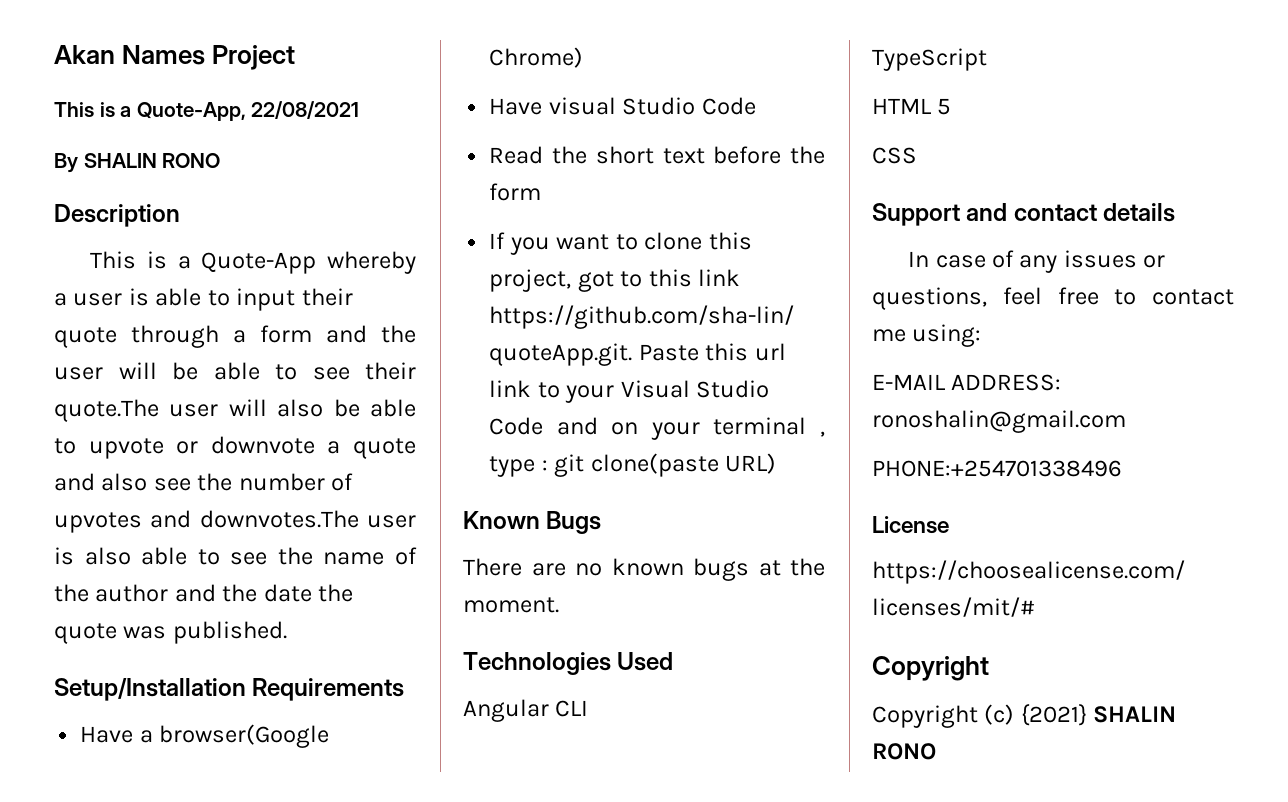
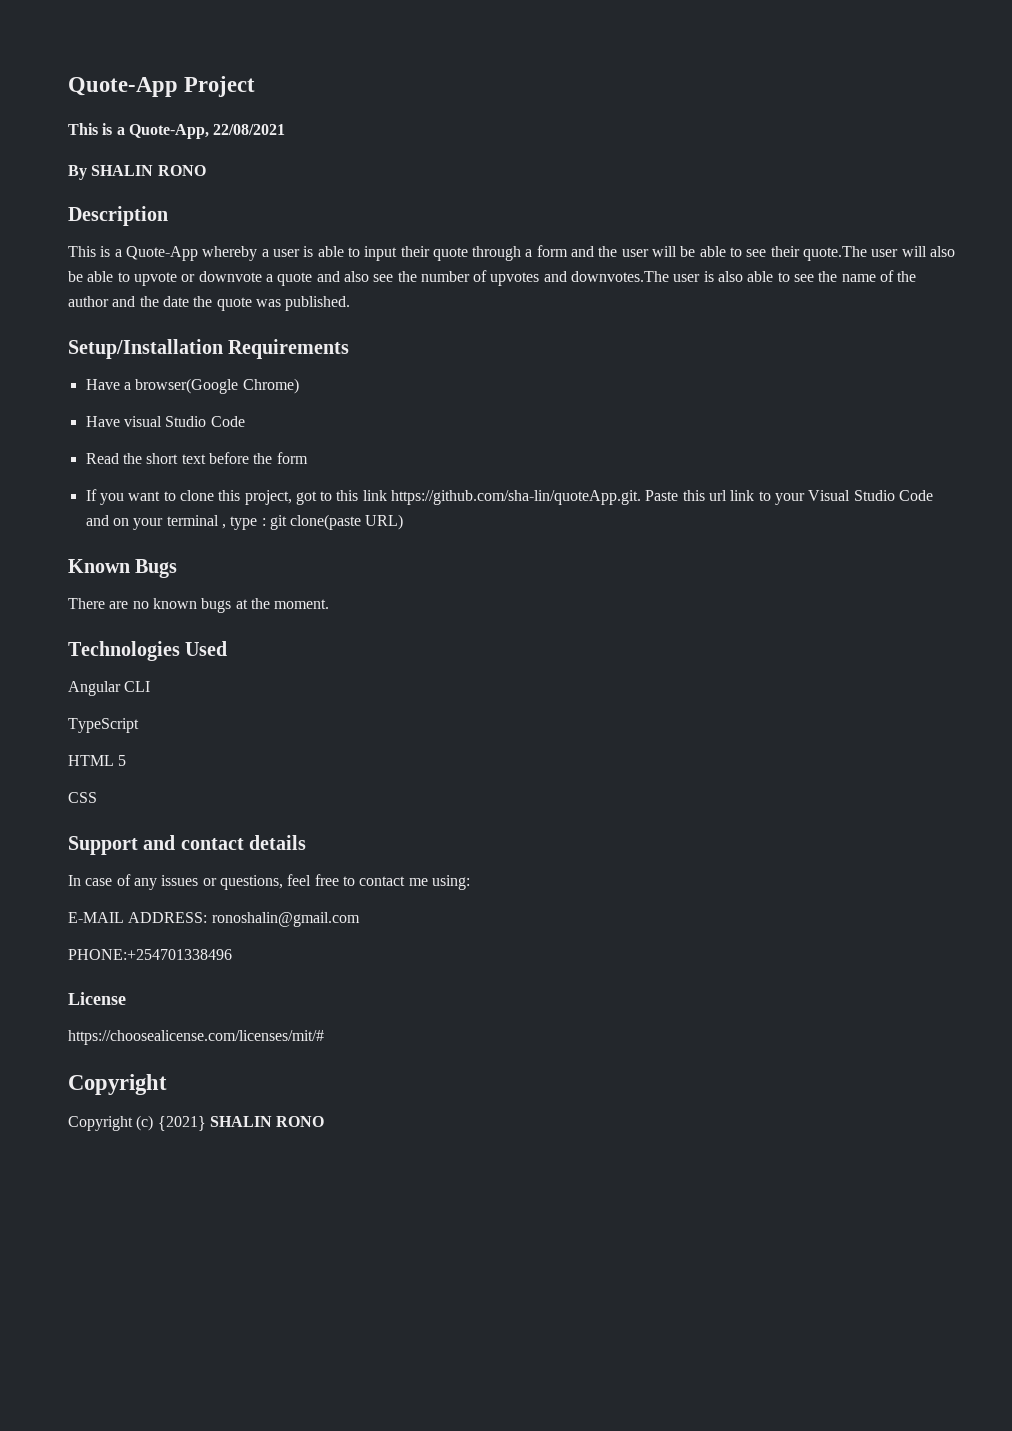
- Akan Names Project
+ Quote-App Project

